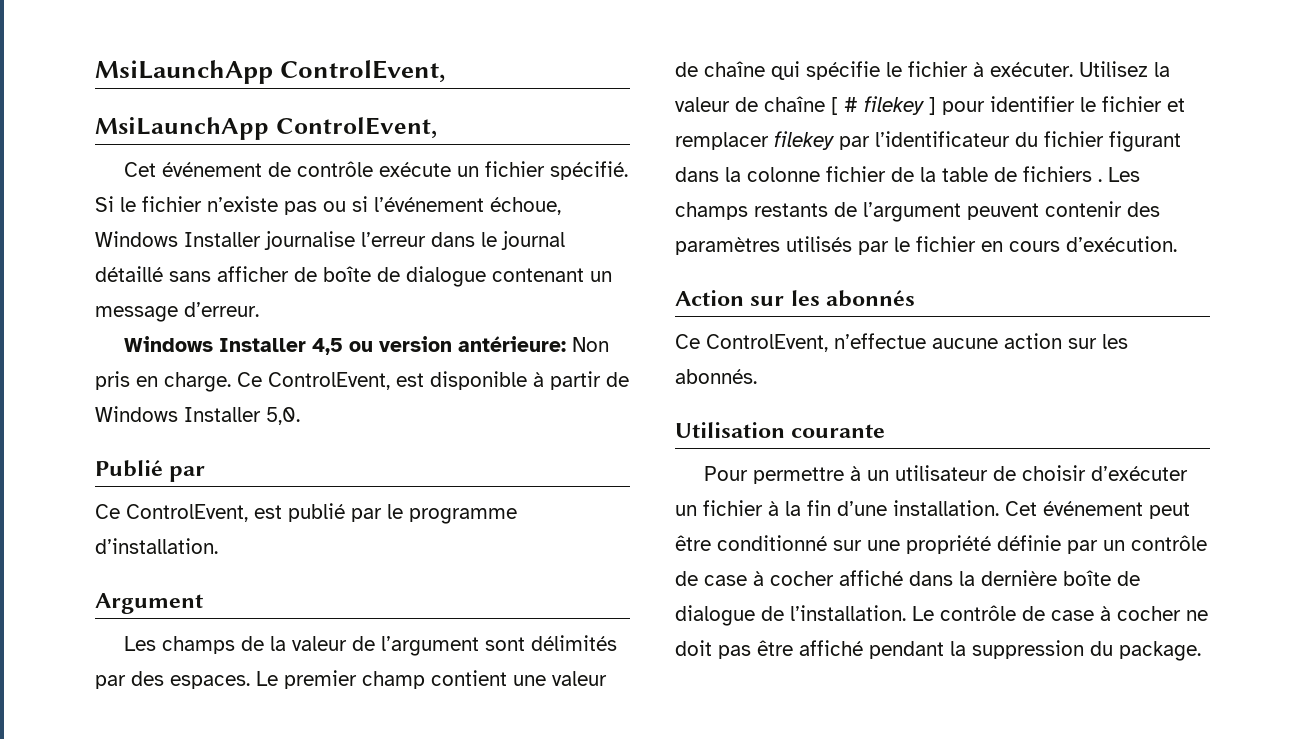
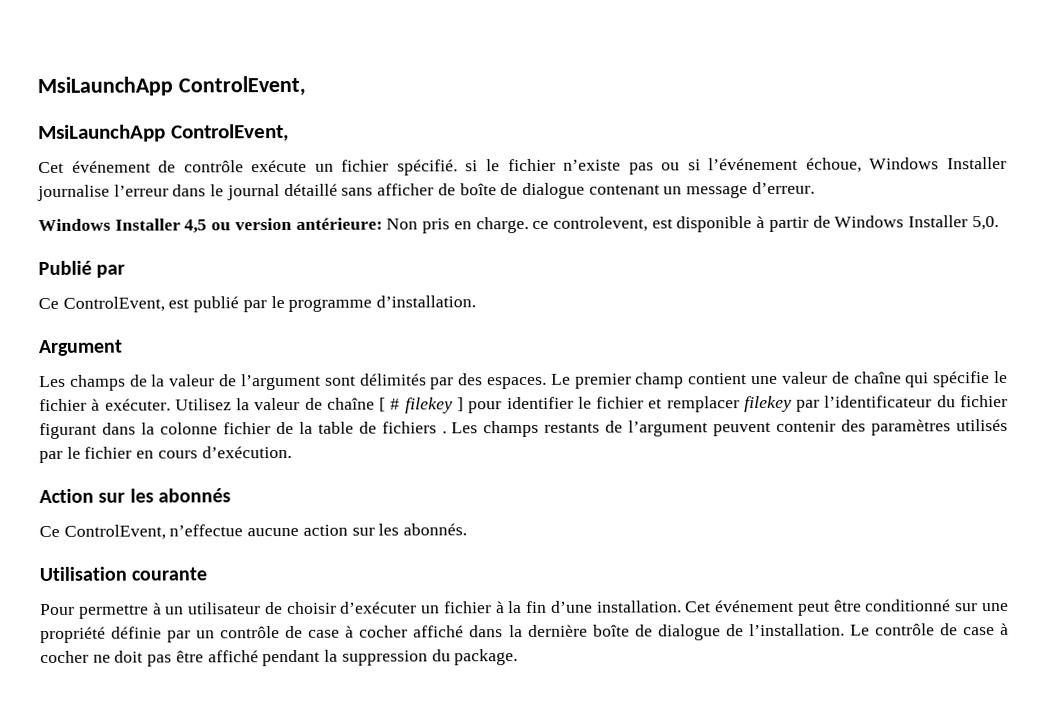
- Cet événement de contrôle exécute un fichier spécifié. Si le fichier n’existe pas ou si l’événement échoue, Windows Installer journalise l’erreur dans le journal détaillé sans afficher de boîte de dialogue contenant un message d’erreur.
+ Cet événement de contrôle exécute un fichier spécifié. si le fichier n’existe pas ou si l’événement échoue, Windows Installer journalise l’erreur dans le journal détaillé sans afficher de boîte de dialogue contenant un message d’erreur.
- Windows Installer 4,5 ou version antérieure: Non pris en charge. Ce ControlEvent, est disponible à partir de Windows Installer 5,0.
+ Windows Installer 4,5 ou version antérieure: Non pris en charge. ce controlevent, est disponible à partir de Windows Installer 5,0.

